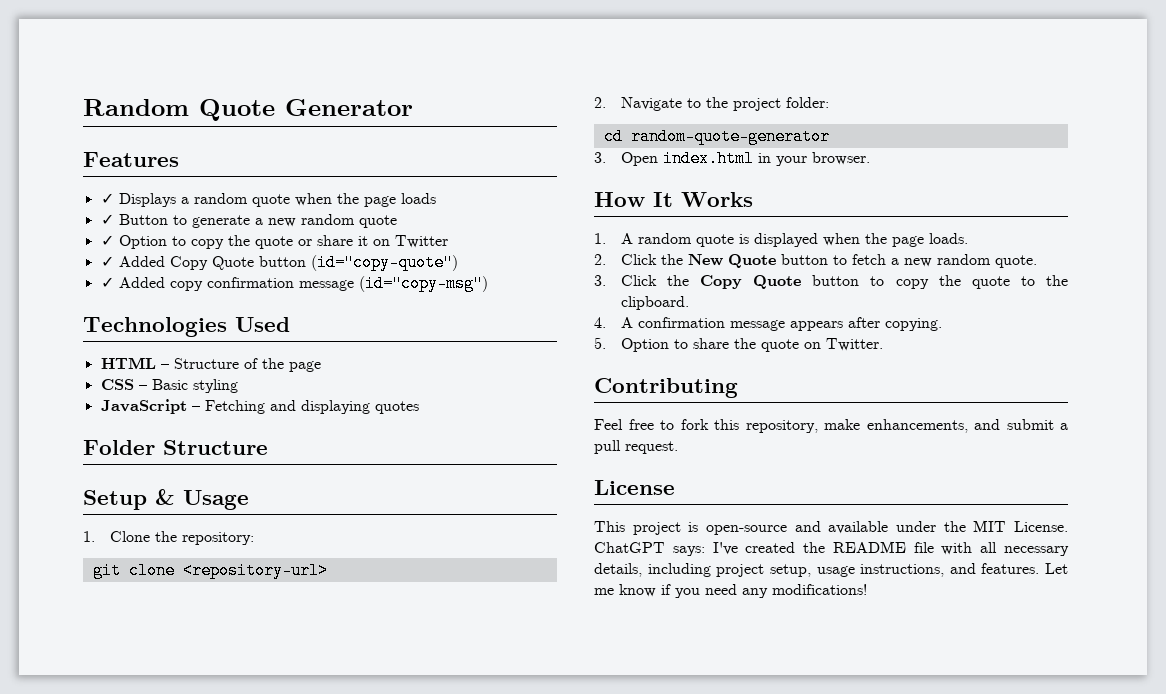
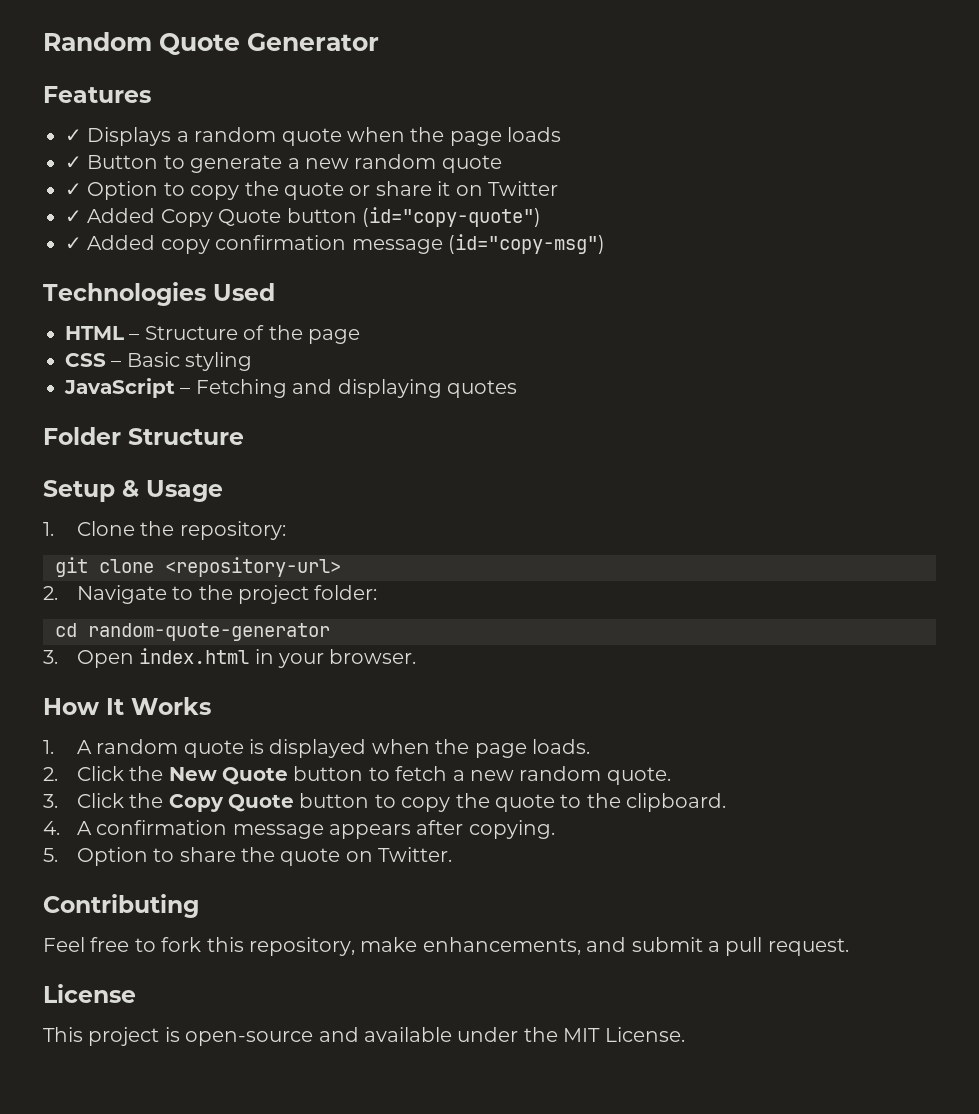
- ChatGPT says: I've created the README file with all necessary details, including project setup, usage instructions, and features. Let me know if you need any modifications!

